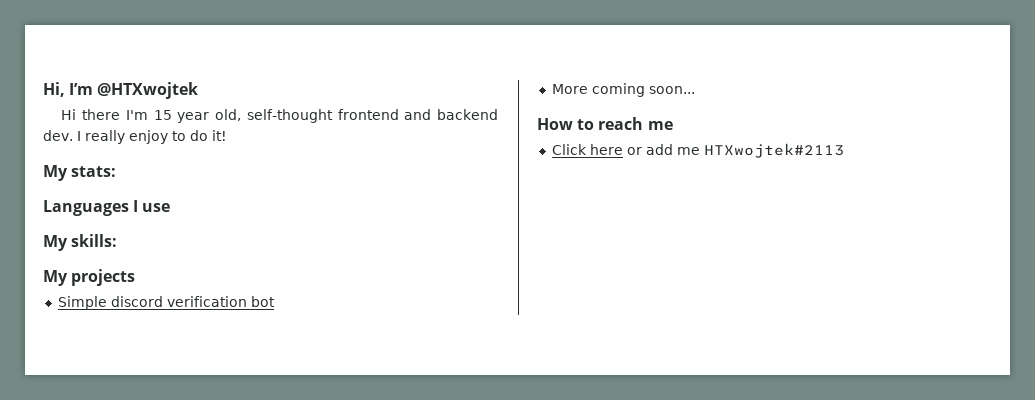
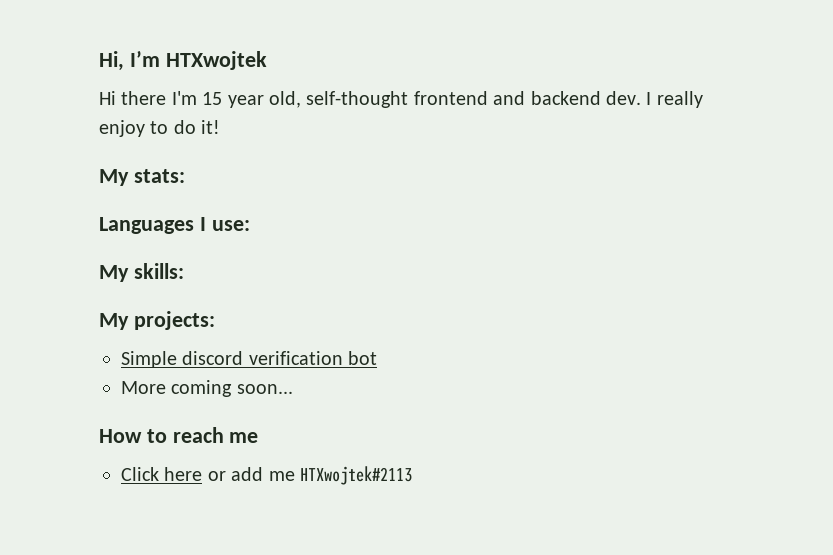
- Hi, I’m @HTXwojtek
+ Hi, I’m HTXwojtek
- Languages I use
+ Languages I use:
- My projects
+ My projects:

